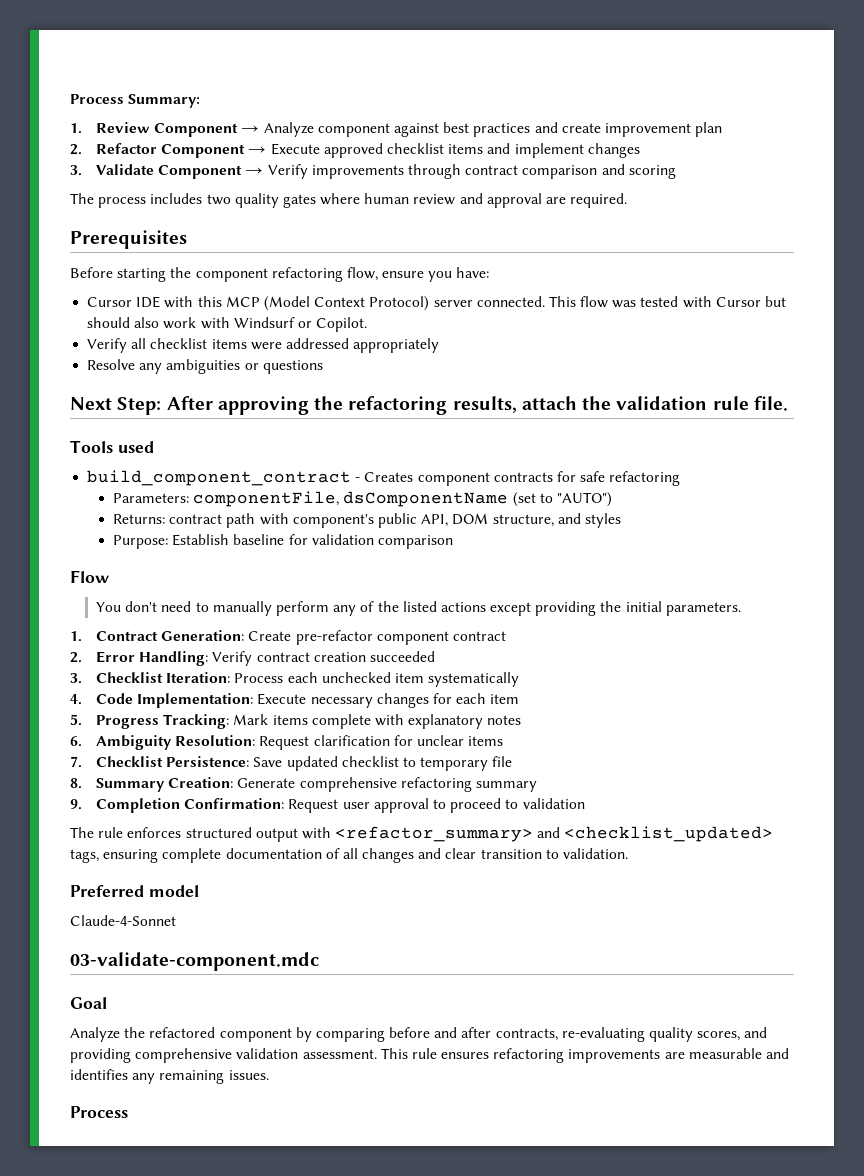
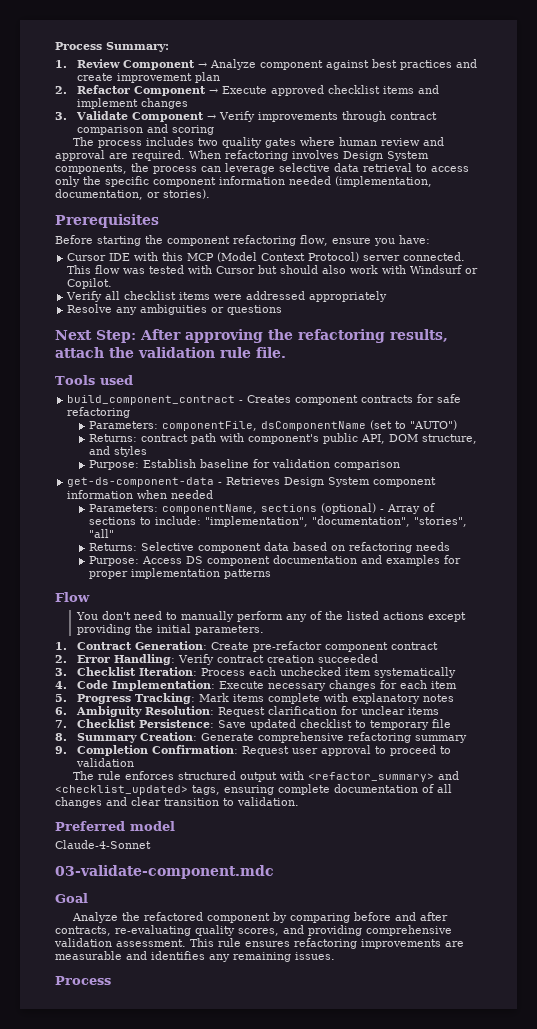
+ When refactoring involves Design System components, the process can leverage selective data retrieval to access only the specific component information needed (implementation, documentation, or stories).
+ get-ds-component-data - Retrieves Design System component information when needed
+ Parameters: componentName, sections (optional) - Array of sections to include: "implementation", "documentation", "stories", "all"
+ Returns: Selective component data based on refactoring needs
+ Purpose: Access DS component documentation and examples for proper implementation patterns

